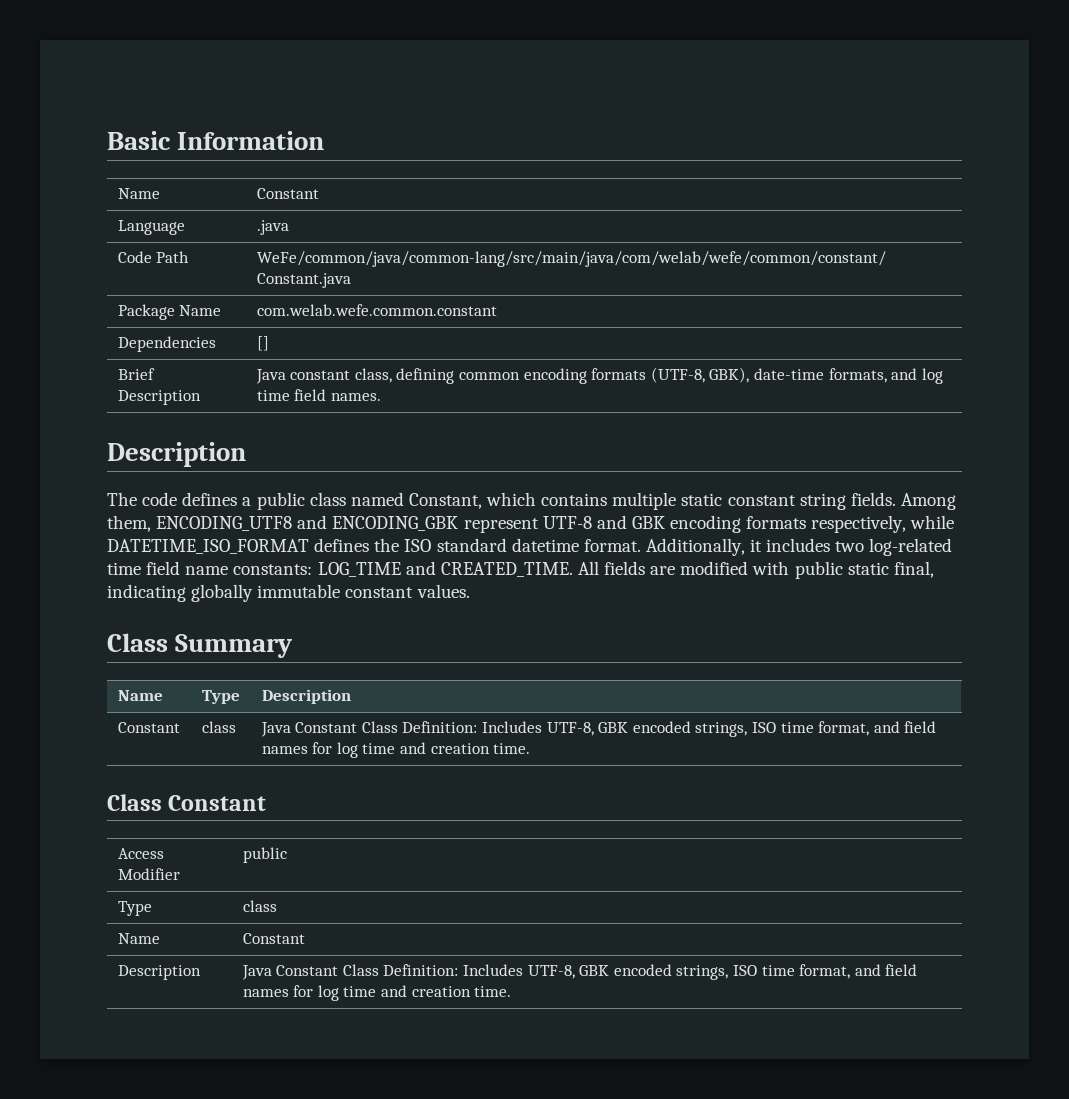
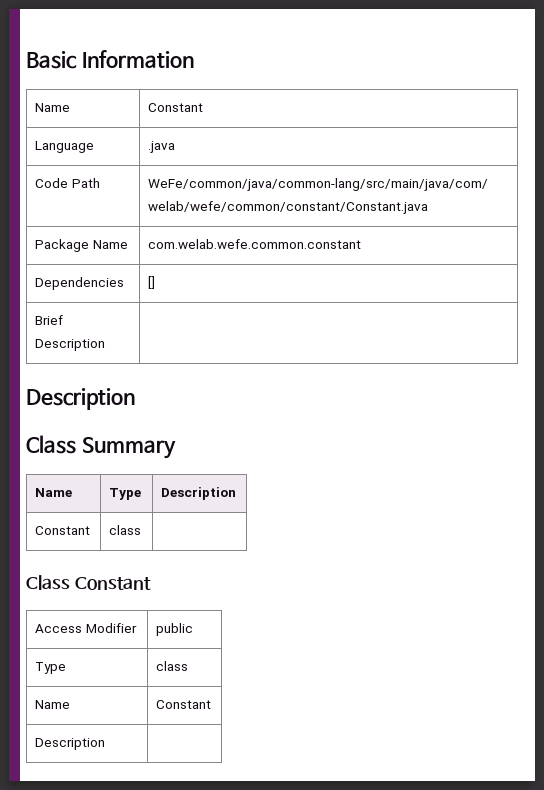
- Brief Description | Java constant class, defining common encoding formats (UTF-8, GBK), date-time formats, and log time field names.
+ Brief Description |
  Description
- The code defines a public class named Constant, which contains multiple static constant string fields. Among them, ENCODING_UTF8 and ENCODING_GBK represent UTF-8 and GBK encoding formats respectively, while DATETIME_ISO_FORMAT defines the ISO standard datetime format. Additionally, it includes two log-related time field name constants: LOG_TIME and CREATED_TIME. All fields are modified with public static final, indicating globally immutable constant values.
- Constant | class | Java Constant Class Definition: Includes UTF-8, GBK encoded strings, ISO time format, and field names for log time and creation time.
+ Constant | class |
  Type | class
  Name | Constant
- Description | Java Constant Class Definition: Includes UTF-8, GBK encoded strings, ISO time format, and field names for log time and creation time.
+ Description |

